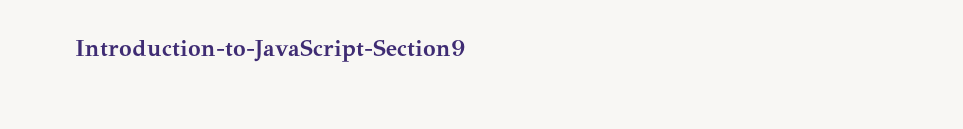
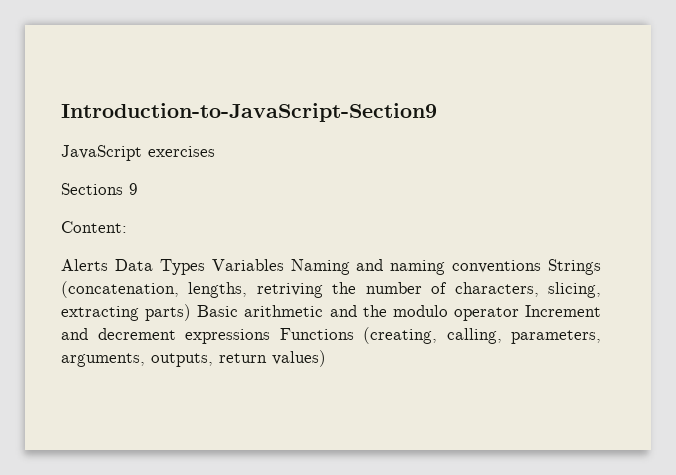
+ JavaScript exercises
+ Sections 9
+ Content:
+ Alerts Data Types Variables Naming and naming conventions Strings (concatenation, lengths, retriving the number of characters, slicing, extracting parts) Basic arithmetic and the modulo operator Increment and decrement expressions Functions (creating, calling, parameters, arguments, outputs, return values)

